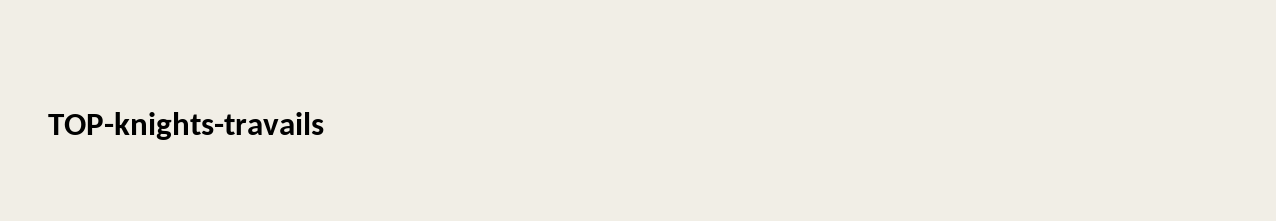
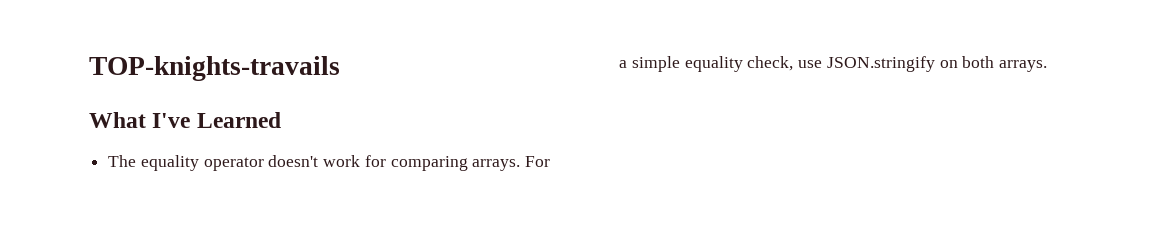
+ What I've Learned
+ The equality operator doesn't work for comparing arrays. For a simple equality check, use JSON.stringify on both arrays.

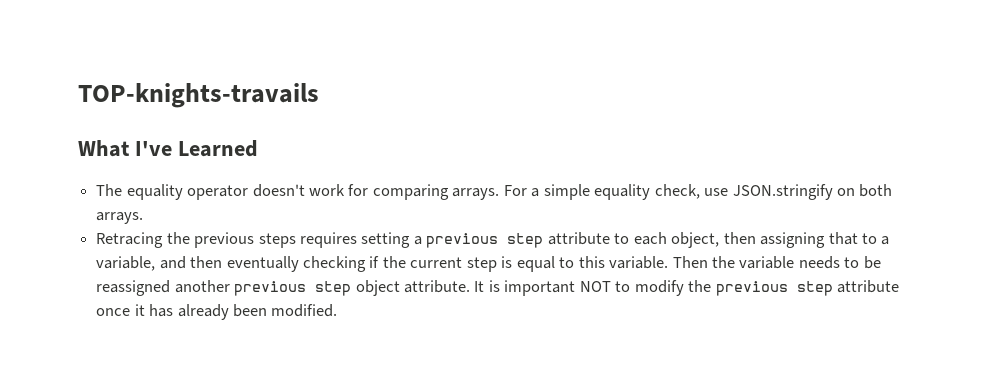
+ Retracing the previous steps requires setting a previous step attribute to each object, then assigning that to a variable, and then eventually checking if the current step is equal to this variable. Then the variable needs to be reassigned another previous step object attribute. It is important NOT to modify the previous step attribute once it has already been modified.

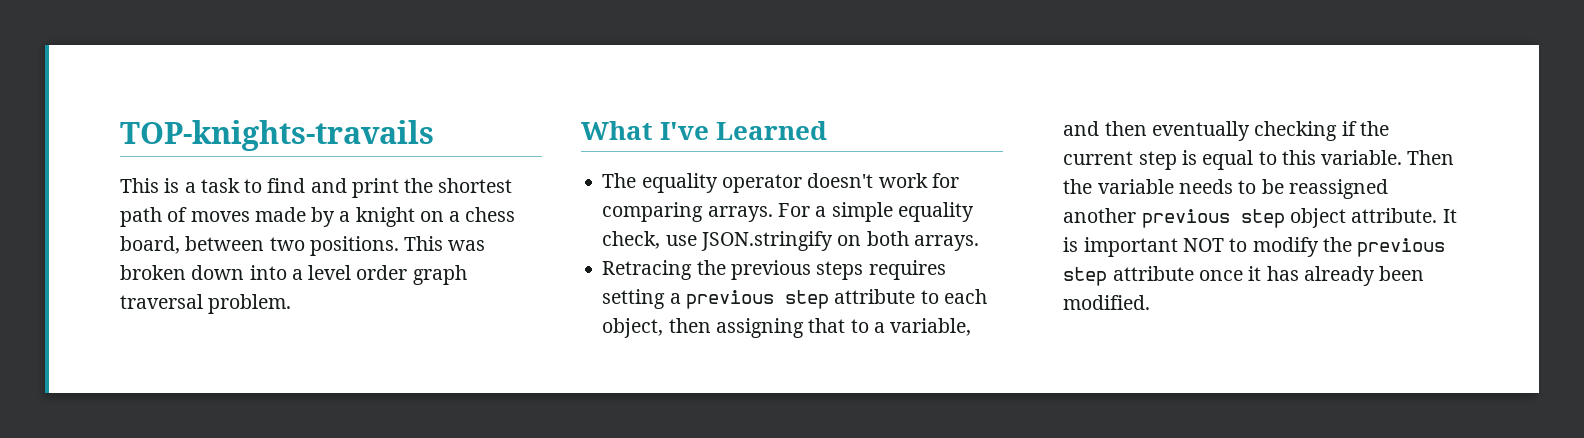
+ This is a task to find and print the shortest path of moves made by a knight on a chess board, between two positions. This was broken down into a level order graph traversal problem.

